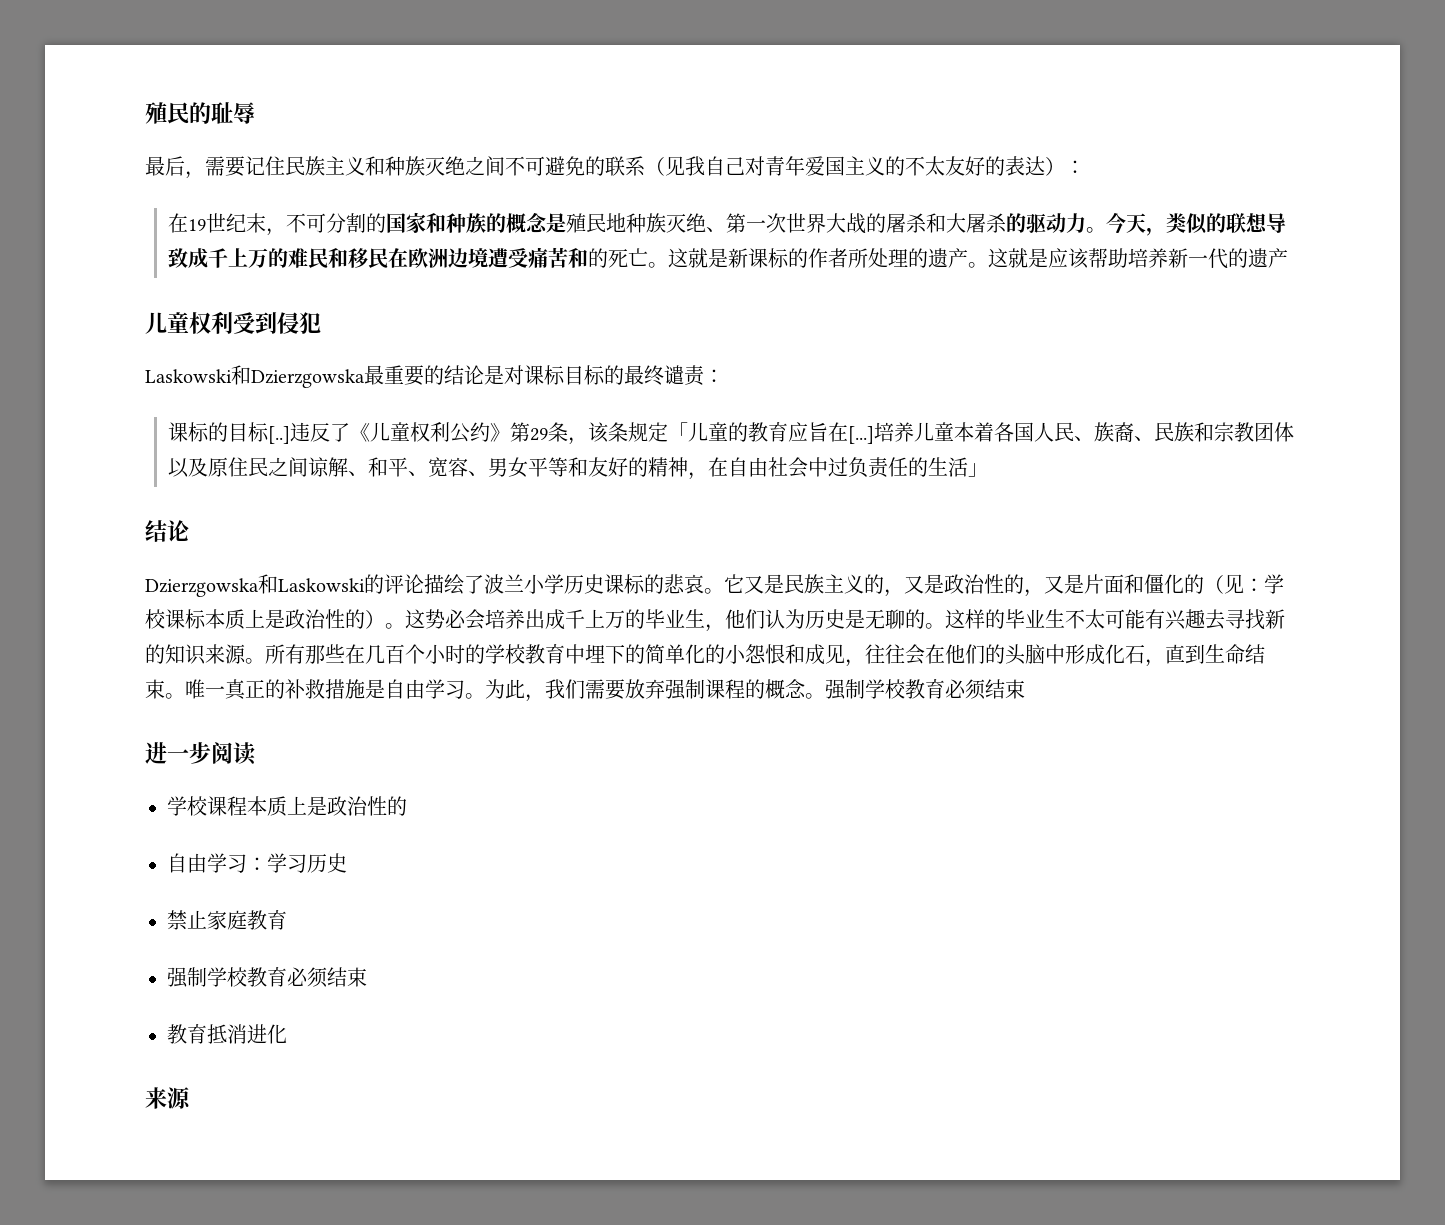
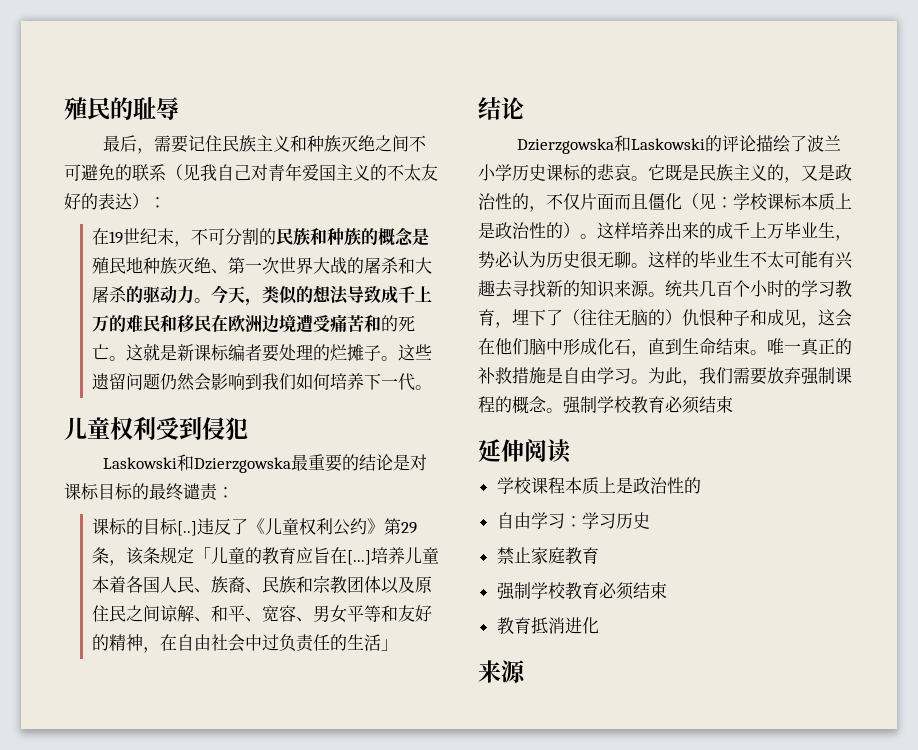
- 在19世纪末，不可分割的国家和种族的概念是殖民地种族灭绝、第一次世界大战的屠杀和大屠杀的驱动力。
+ 在19世纪末，不可分割的民族和种族的概念是殖民地种族灭绝、第一次世界大战的屠杀和大屠杀的驱动力。
- 今天，类似的联想导致成千上万的难民和移民在欧洲边境遭受痛苦和的死亡。
+ 今天，类似的想法导致成千上万的难民和移民在欧洲边境遭受痛苦和的死亡。
- 这就是新课标的作者所处理的遗产。这就是应该帮助培养新一代的遗产
+ 这就是新课标编者要处理的烂摊子。这些遗留问题仍然会影响到我们如何培养下一代。
- 它又是民族主义的，又是政治性的，又是片面和僵化的（见：学校课标本质上是政治性的）。
+ 它既是民族主义的，又是政治性的，不仅片面而且僵化（见：学校课标本质上是政治性的）。
- 这势必会培养出成千上万的毕业生，他们认为历史是无聊的。
+ 这样培养出来的成千上万毕业生，势必认为历史很无聊。
- 所有那些在几百个小时的学校教育中埋下的简单化的小怨恨和成见，往往会在他们的头脑中形成化石，直到生命结束。
+ 统共几百个小时的学习教育，埋下了（往往无脑的）仇恨种子和成见，这会在他们脑中形成化石，直到生命结束。
- 进一步阅读
+ 延伸阅读

